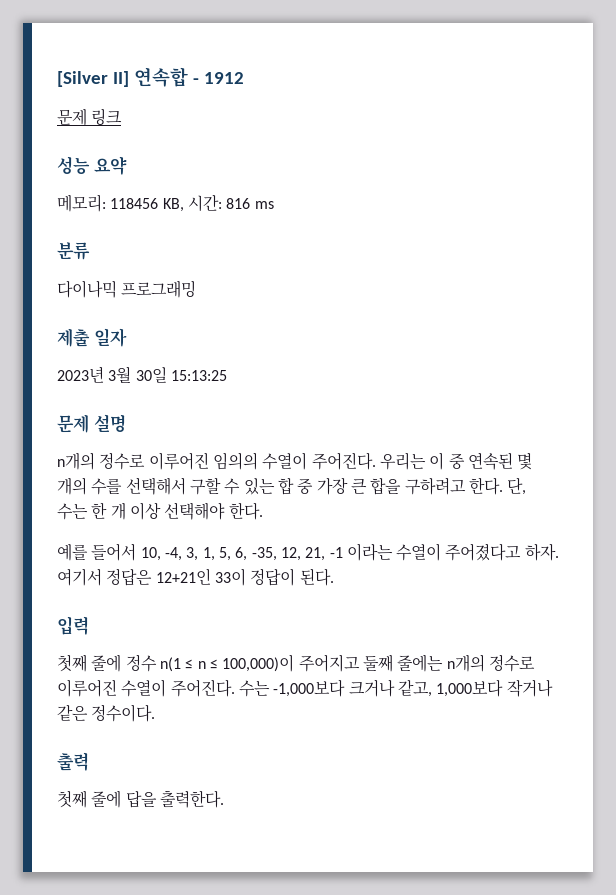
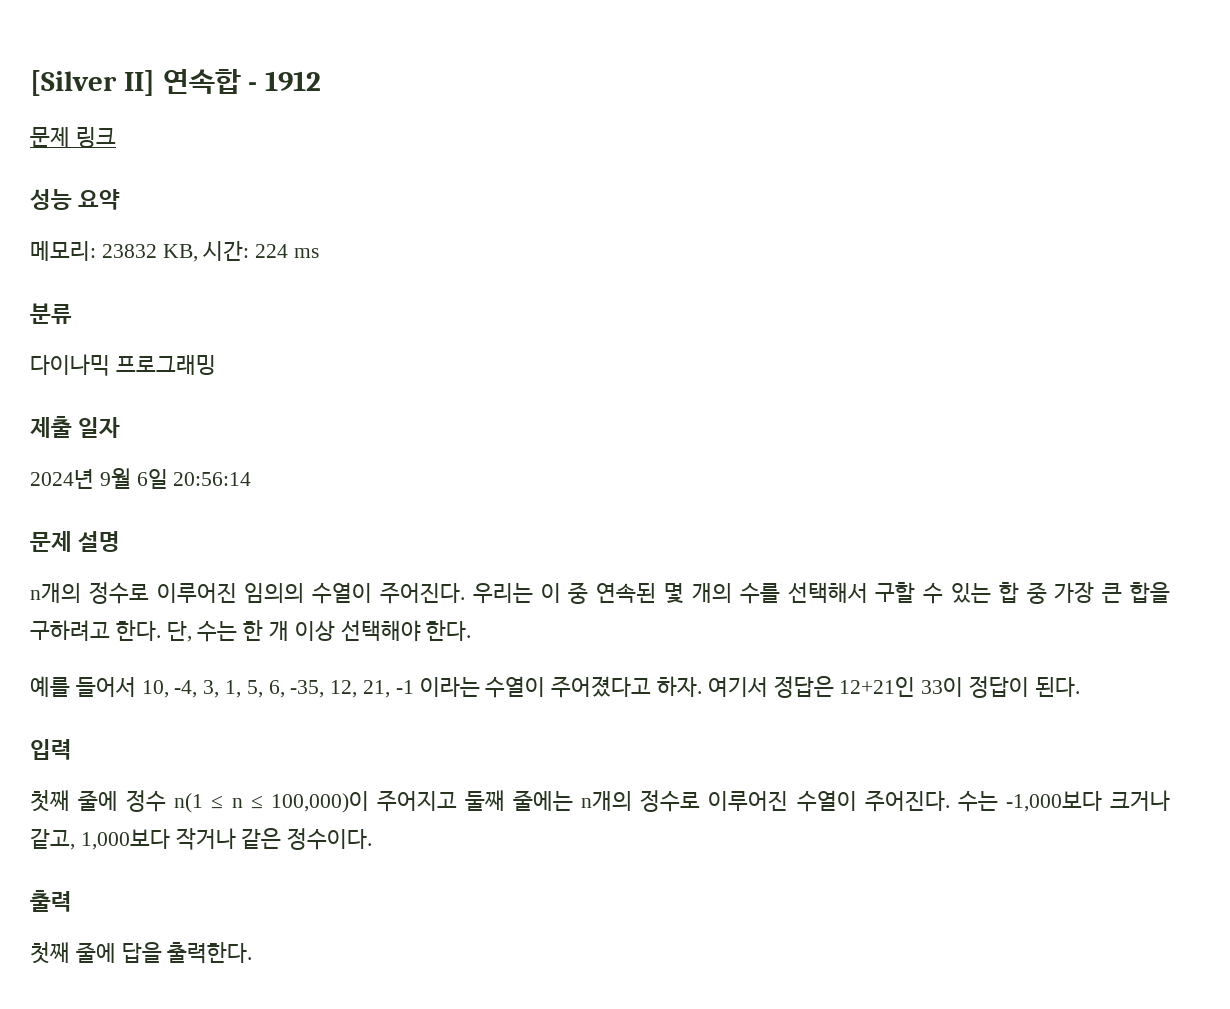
- 메모리: 118456 KB, 시간: 816 ms
+ 메모리: 23832 KB, 시간: 224 ms
- 2023년 3월 30일 15:13:25
+ 2024년 9월 6일 20:56:14

